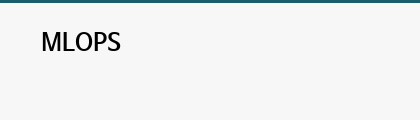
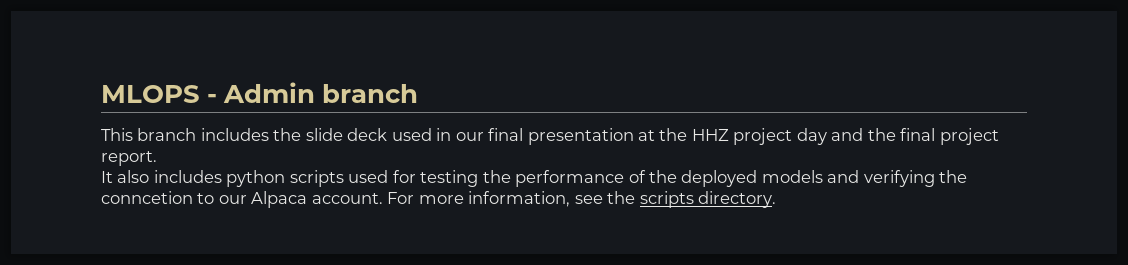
- MLOPS
+ MLOPS - Admin branch
+ This branch includes the slide deck used in our final presentation at the HHZ project day and the final project report.
+ It also includes python scripts used for testing the performance of the deployed models and verifying the conncetion to our Alpaca account. For more information, see the scripts directory.

